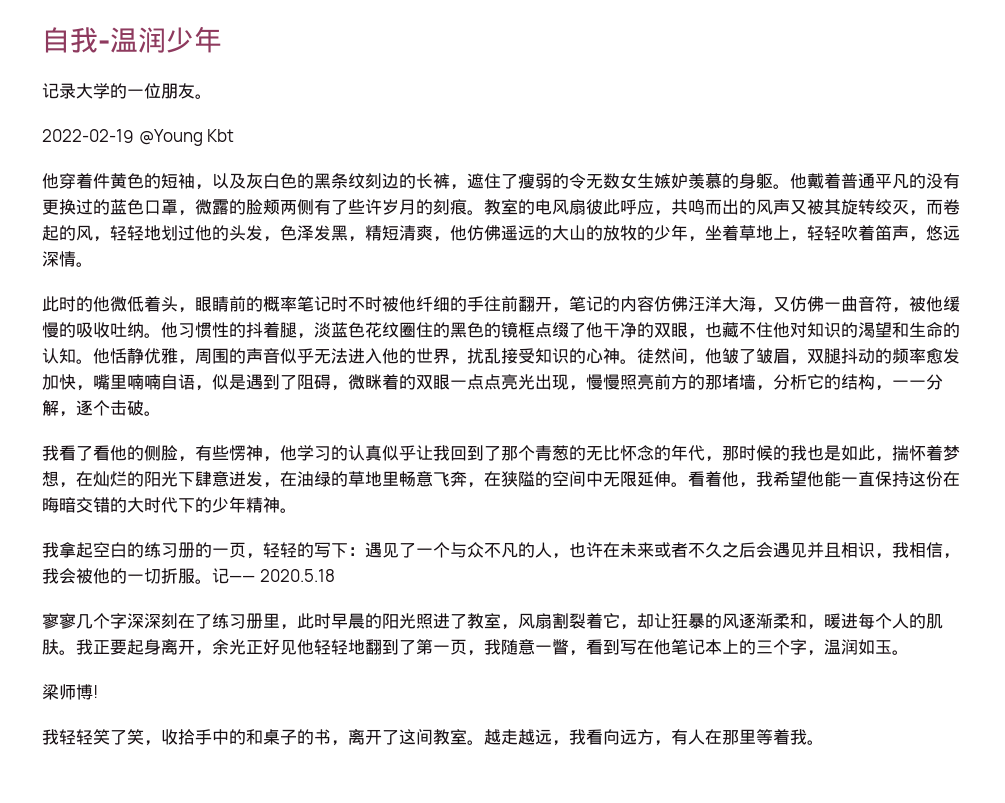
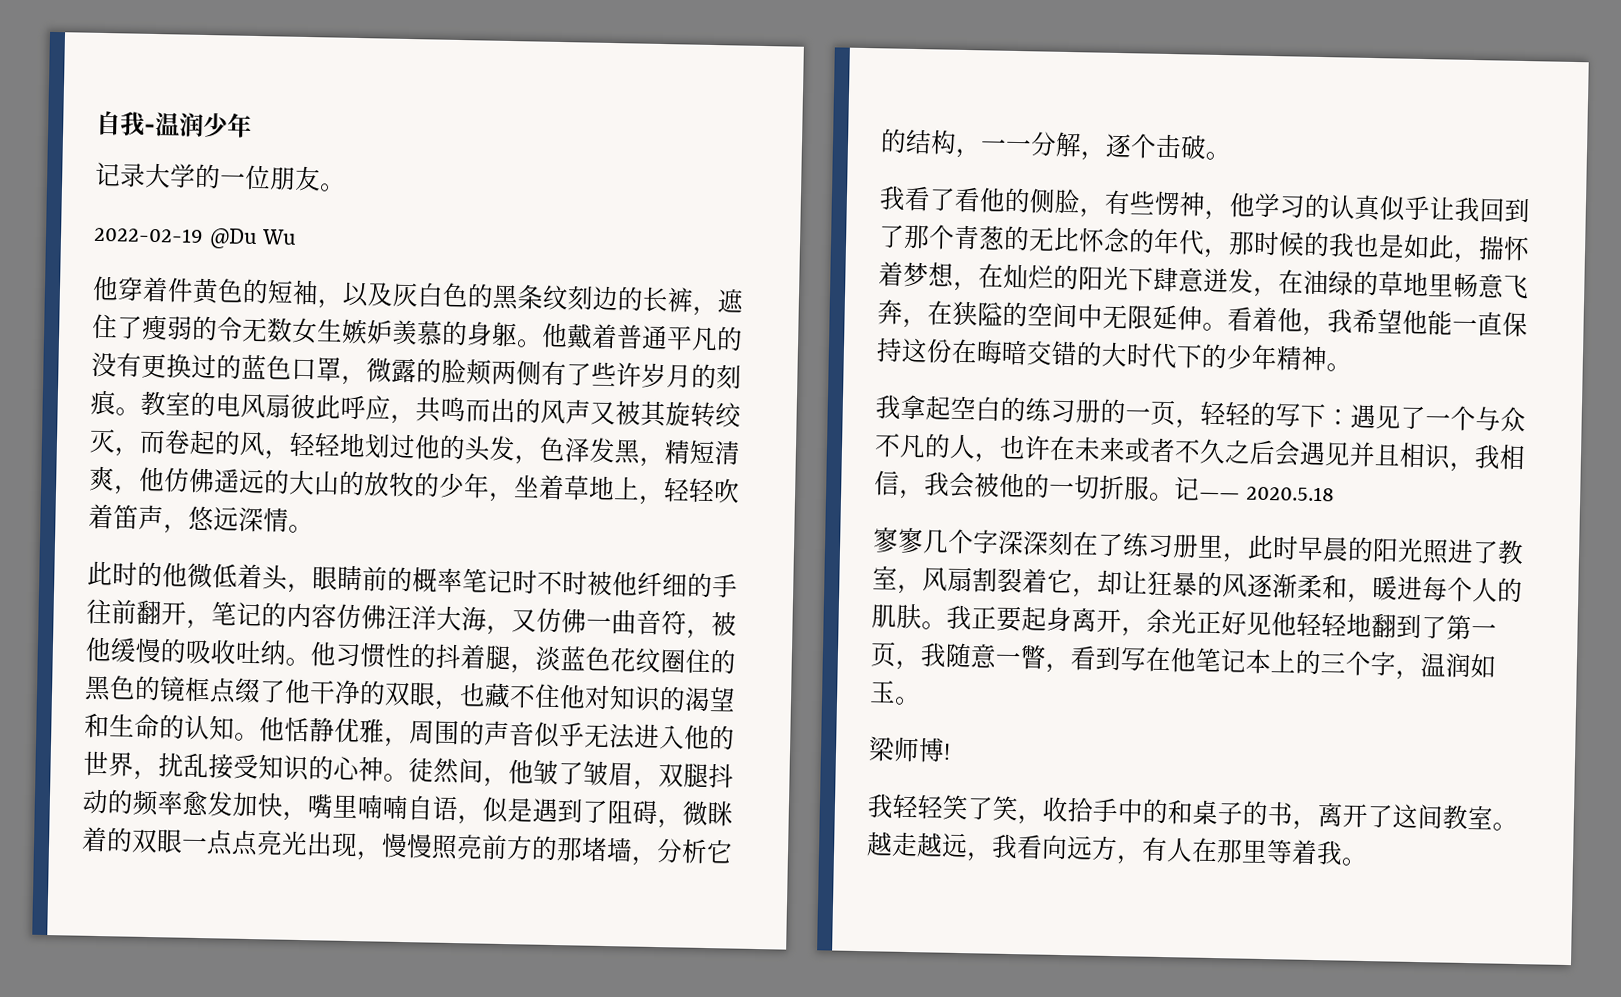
- 2022-02-19 @Young Kbt
+ 2022-02-19 @Du Wu

